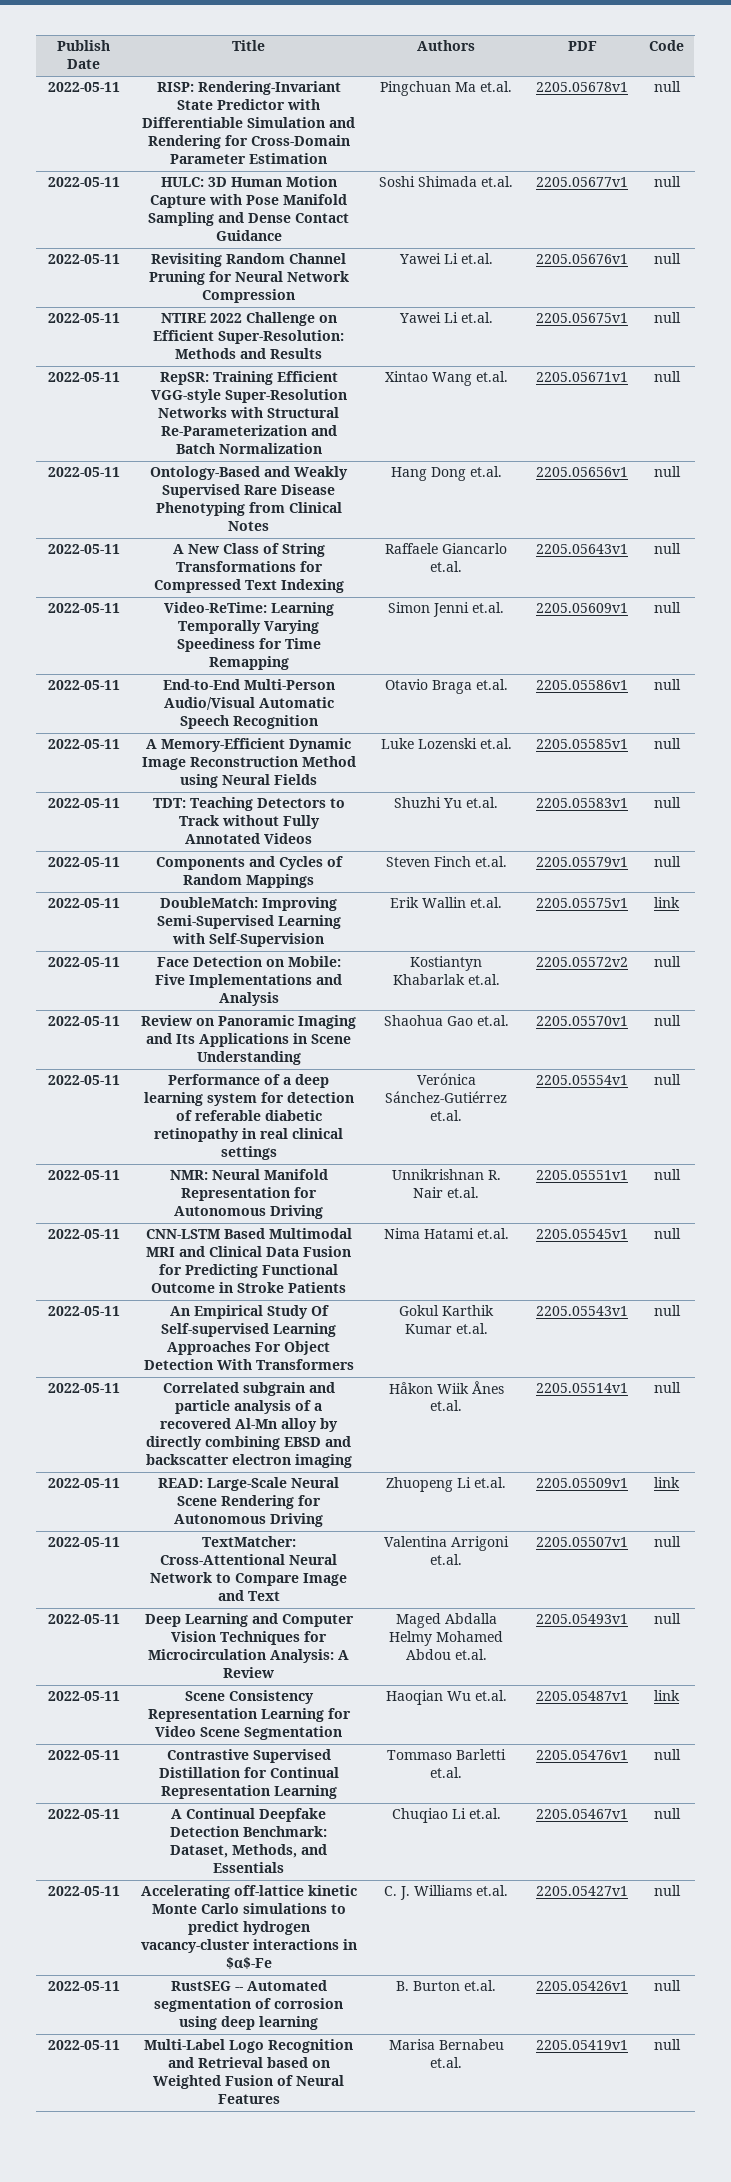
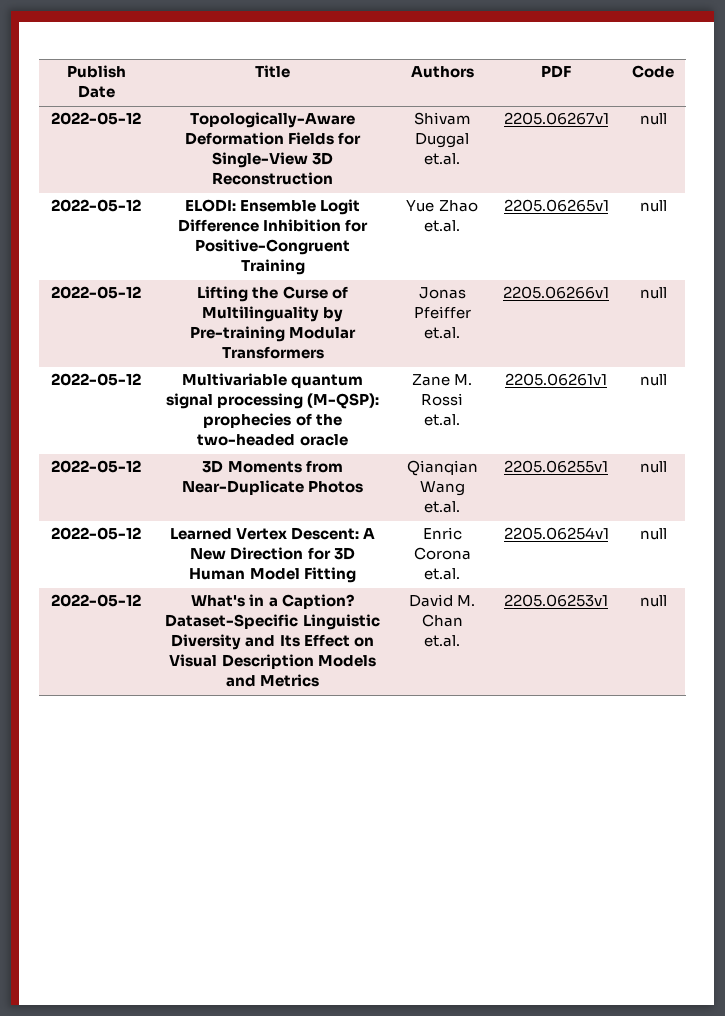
- 2022-05-11 | RISP: Rendering-Invariant State Predictor with Differentiable Simulation and Rendering for Cross-Domain Parameter Estimation | Pingchuan Ma et.al. | 2205.05678v1 | null
- 2022-05-11 | HULC: 3D Human Motion Capture with Pose Manifold Sampling and Dense Contact Guidance | Soshi Shimada et.al. | 2205.05677v1 | null
- 2022-05-11 | Revisiting Random Channel Pruning for Neural Network Compression | Yawei Li et.al. | 2205.05676v1 | null
- 2022-05-11 | NTIRE 2022 Challenge on Efficient Super-Resolution: Methods and Results | Yawei Li et.al. | 2205.05675v1 | null
- 2022-05-11 | RepSR: Training Efficient VGG-style Super-Resolution Networks with Structural Re-Parameterization and Batch Normalization | Xintao Wang et.al. | 2205.05671v1 | null
- 2022-05-11 | Ontology-Based and Weakly Supervised Rare Disease Phenotyping from Clinical Notes | Hang Dong et.al. | 2205.05656v1 | null
- 2022-05-11 | A New Class of String Transformations for Compressed Text Indexing | Raffaele Giancarlo et.al. | 2205.05643v1 | null
- 2022-05-11 | Video-ReTime: Learning Temporally Varying Speediness for Time Remapping | Simon Jenni et.al. | 2205.05609v1 | null
- 2022-05-11 | End-to-End Multi-Person Audio/Visual Automatic Speech Recognition | Otavio Braga et.al. | 2205.05586v1 | null
- 2022-05-11 | A Memory-Efficient Dynamic Image Reconstruction Method using Neural Fields | Luke Lozenski et.al. | 2205.05585v1 | null
- 2022-05-11 | TDT: Teaching Detectors to Track without Fully Annotated Videos | Shuzhi Yu et.al. | 2205.05583v1 | null
- 2022-05-11 | Components and Cycles of Random Mappings | Steven Finch et.al. | 2205.05579v1 | null
- 2022-05-11 | DoubleMatch: Improving Semi-Supervised Learning with Self-Supervision | Erik Wallin et.al. | 2205.05575v1 | link
- 2022-05-11 | Face Detection on Mobile: Five Implementations and Analysis | Kostiantyn Khabarlak et.al. | 2205.05572v2 | null
- 2022-05-11 | Review on Panoramic Imaging and Its Applications in Scene Understanding | Shaohua Gao et.al. | 2205.05570v1 | null
- 2022-05-11 | Performance of a deep learning system for detection of referable diabetic retinopathy in real clinical settings | Verónica Sánchez-Gutiérrez et.al. | 2205.05554v1 | null
- 2022-05-11 | NMR: Neural Manifold Representation for Autonomous Driving | Unnikrishnan R. Nair et.al. | 2205.05551v1 | null
- 2022-05-11 | CNN-LSTM Based Multimodal MRI and Clinical Data Fusion for Predicting Functional Outcome in Stroke Patients | Nima Hatami et.al. | 2205.05545v1 | null
- 2022-05-11 | An Empirical Study Of Self-supervised Learning Approaches For Object Detection With Transformers | Gokul Karthik Kumar et.al. | 2205.05543v1 | null
- 2022-05-11 | Correlated subgrain and particle analysis of a recovered Al-Mn alloy by directly combining EBSD and backscatter electron imaging | Håkon Wiik Ånes et.al. | 2205.05514v1 | null
- 2022-05-11 | READ: Large-Scale Neural Scene Rendering for Autonomous Driving | Zhuopeng Li et.al. | 2205.05509v1 | link
- 2022-05-11 | TextMatcher: Cross-Attentional Neural Network to Compare Image and Text | Valentina Arrigoni et.al. | 2205.05507v1 | null
- 2022-05-11 | Deep Learning and Computer Vision Techniques for Microcirculation Analysis: A Review | Maged Abdalla Helmy Mohamed Abdou et.al. | 2205.05493v1 | null
- 2022-05-11 | Scene Consistency Representation Learning for Video Scene Segmentation | Haoqian Wu et.al. | 2205.05487v1 | link
- 2022-05-11 | Contrastive Supervised Distillation for Continual Representation Learning | Tommaso Barletti et.al. | 2205.05476v1 | null
- 2022-05-11 | A Continual Deepfake Detection Benchmark: Dataset, Methods, and Essentials | Chuqiao Li et.al. | 2205.05467v1 | null
- 2022-05-11 | Accelerating off-lattice kinetic Monte Carlo simulations to predict hydrogen vacancy-cluster interactions in $α$-Fe | C. J. Williams et.al. | 2205.05427v1 | null
- 2022-05-11 | RustSEG -- Automated segmentation of corrosion using deep learning | B. Burton et.al. | 2205.05426v1 | null
- 2022-05-11 | Multi-Label Logo Recognition and Retrieval based on Weighted Fusion of Neural Features | Marisa Bernabeu et.al. | 2205.05419v1 | null
+ 2022-05-12 | Topologically-Aware Deformation Fields for Single-View 3D Reconstruction | Shivam Duggal et.al. | 2205.06267v1 | null
+ 2022-05-12 | ELODI: Ensemble Logit Difference Inhibition for Positive-Congruent Training | Yue Zhao et.al. | 2205.06265v1 | null
+ 2022-05-12 | Lifting the Curse of Multilinguality by Pre-training Modular Transformers | Jonas Pfeiffer et.al. | 2205.06266v1 | null
+ 2022-05-12 | Multivariable quantum signal processing (M-QSP): prophecies of the two-headed oracle | Zane M. Rossi et.al. | 2205.06261v1 | null
+ 2022-05-12 | 3D Moments from Near-Duplicate Photos | Qianqian Wang et.al. | 2205.06255v1 | null
+ 2022-05-12 | Learned Vertex Descent: A New Direction for 3D Human Model Fitting | Enric Corona et.al. | 2205.06254v1 | null
+ 2022-05-12 | What's in a Caption? Dataset-Specific Linguistic Diversity and Its Effect on Visual Description Models and Metrics | David M. Chan et.al. | 2205.06253v1 | null

